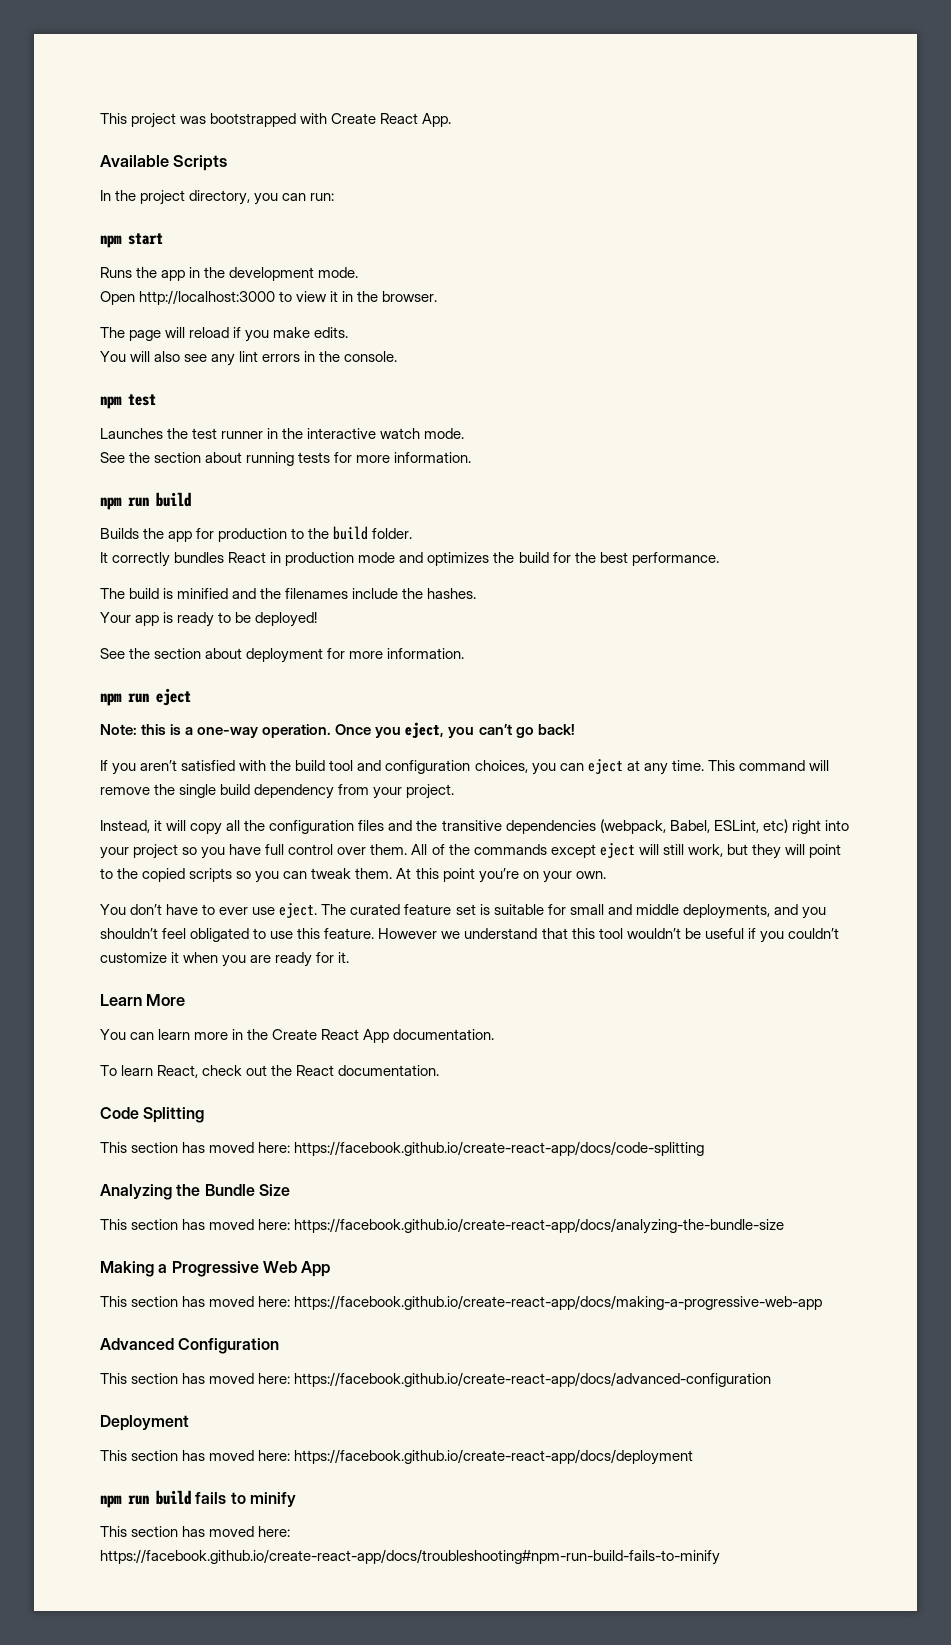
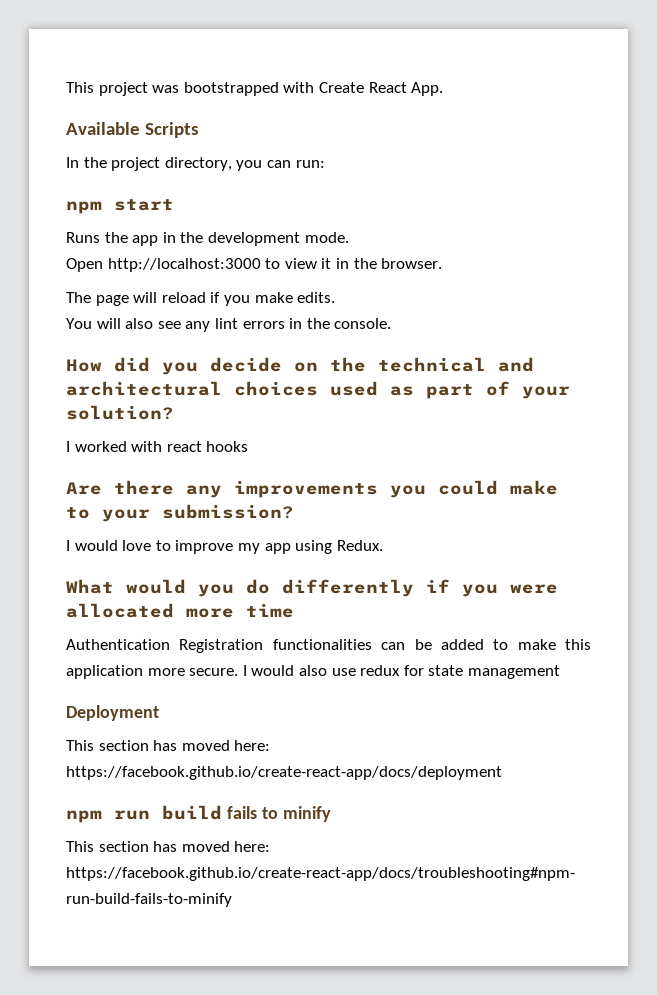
- npm test
- Launches the test runner in the interactive watch mode.
- See the section about running tests for more information.
- npm run build
- Builds the app for production to the build folder.
- It correctly bundles React in production mode and optimizes the build for the best performance.
- The build is minified and the filenames include the hashes.
- Your app is ready to be deployed!
- See the section about deployment for more information.
- npm run eject
- Note: this is a one-way operation. Once you eject, you can’t go back!
- If you aren’t satisfied with the build tool and configuration choices, you can eject at any time. This command will remove the single build dependency from your project.
- Instead, it will copy all the configuration files and the transitive dependencies (webpack, Babel, ESLint, etc) right into your project so you have full control over them. All of the commands except eject will still work, but they will point to the copied scripts so you can tweak them. At this point you’re on your own.
- You don’t have to ever use eject. The curated feature set is suitable for small and middle deployments, and you shouldn’t feel obligated to use this feature. However we understand that this tool wouldn’t be useful if you couldn’t customize it when you are ready for it.
- Learn More
- You can learn more in the Create React App documentation.
- To learn React, check out the React documentation.
- Code Splitting
- This section has moved here: https://facebook.github.io/create-react-app/docs/code-splitting
- Analyzing the Bundle Size
- This section has moved here: https://facebook.github.io/create-react-app/docs/analyzing-the-bundle-size
- Making a Progressive Web App
- This section has moved here: https://facebook.github.io/create-react-app/docs/making-a-progressive-web-app
- Advanced Configuration
- This section has moved here: https://facebook.github.io/create-react-app/docs/advanced-configuration
+ How did you decide on the technical and architectural choices used as part of your solution?
+ I worked with react hooks
+ Are there any improvements you could make to your submission?
+ I would love to improve my app using Redux.
+ What would you do differently if you were allocated more time
+ Authentication Registration functionalities can be added to make this application more secure. I would also use redux for state management

